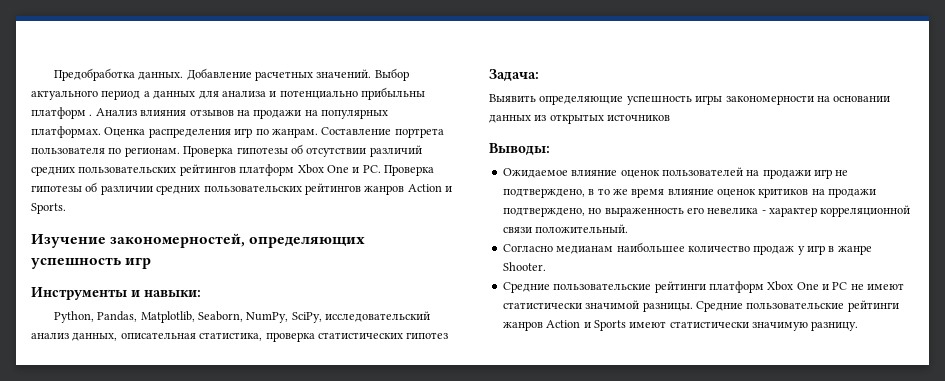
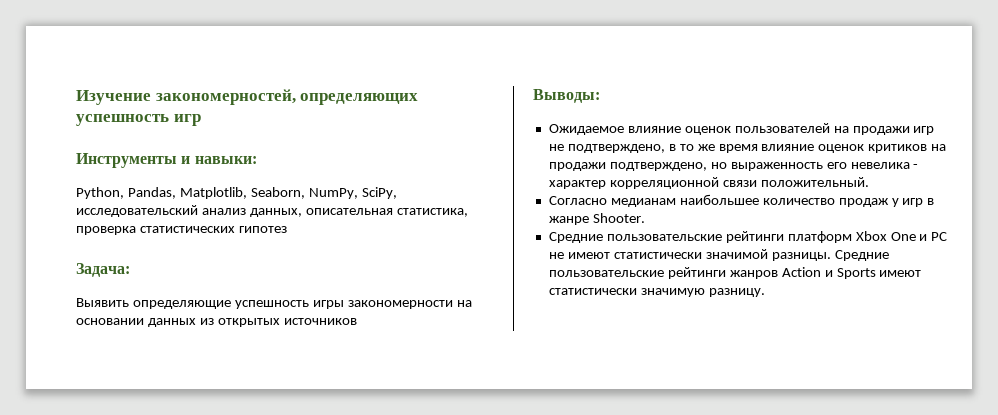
- Предобработка данных. Добавление расчетных значений. Выбор актуального период а данных для анализа и потенциально прибыльны платформ . Анализ влияния отзывов на продажи на популярных платформах. Оценка распределения игр по жанрам. Составление портрета пользователя по регионам. Проверка гипотезы об отсутствии различий средних пользовательских рейтингов платформ Xbox One и PC. Проверка гипотезы об различии средних пользовательских рейтингов жанров Action и Sports.

